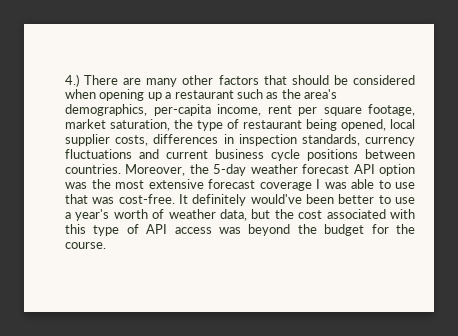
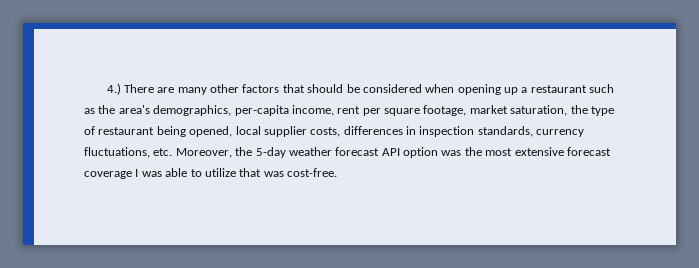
- 4.) There are many other factors that should be considered when opening up a restaurant such as the area's demographics, per-capita income, rent per square footage, market saturation, the type of restaurant being opened, local supplier costs, differences in inspection standards, currency fluctuations and current business cycle positions between countries. Moreover, the 5-day weather forecast API option was the most extensive forecast coverage I was able to use that was cost-free. It definitely would've been better to use a year's worth of weather data, but the cost associated with this type of API access was beyond the budget for the course.
+ 4.) There are many other factors that should be considered when opening up a restaurant such as the area's demographics, per-capita income, rent per square footage, market saturation, the type of restaurant being opened, local supplier costs, differences in inspection standards, currency fluctuations, etc. Moreover, the 5-day weather forecast API option was the most extensive forecast coverage I was able to utilize that was cost-free.

